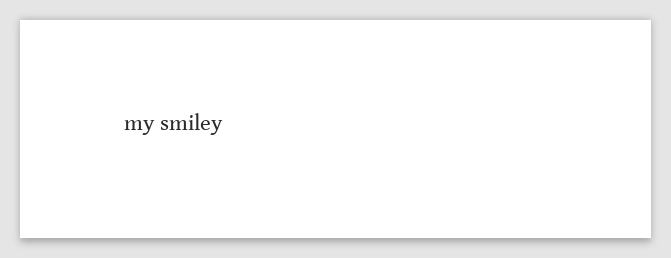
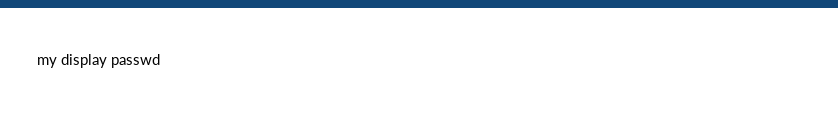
- my smiley
+ my display passwd

